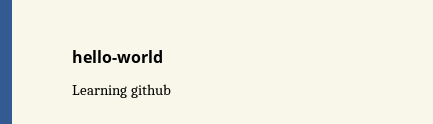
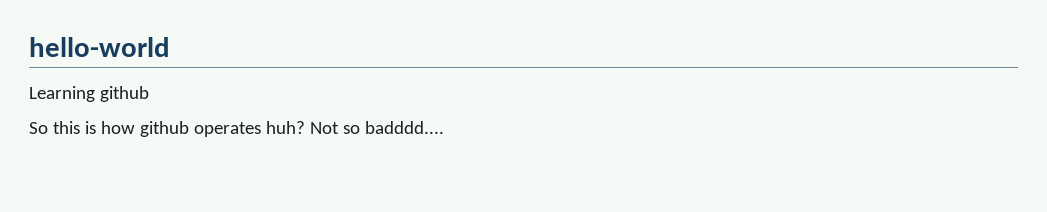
+ So this is how github operates huh? Not so badddd....

